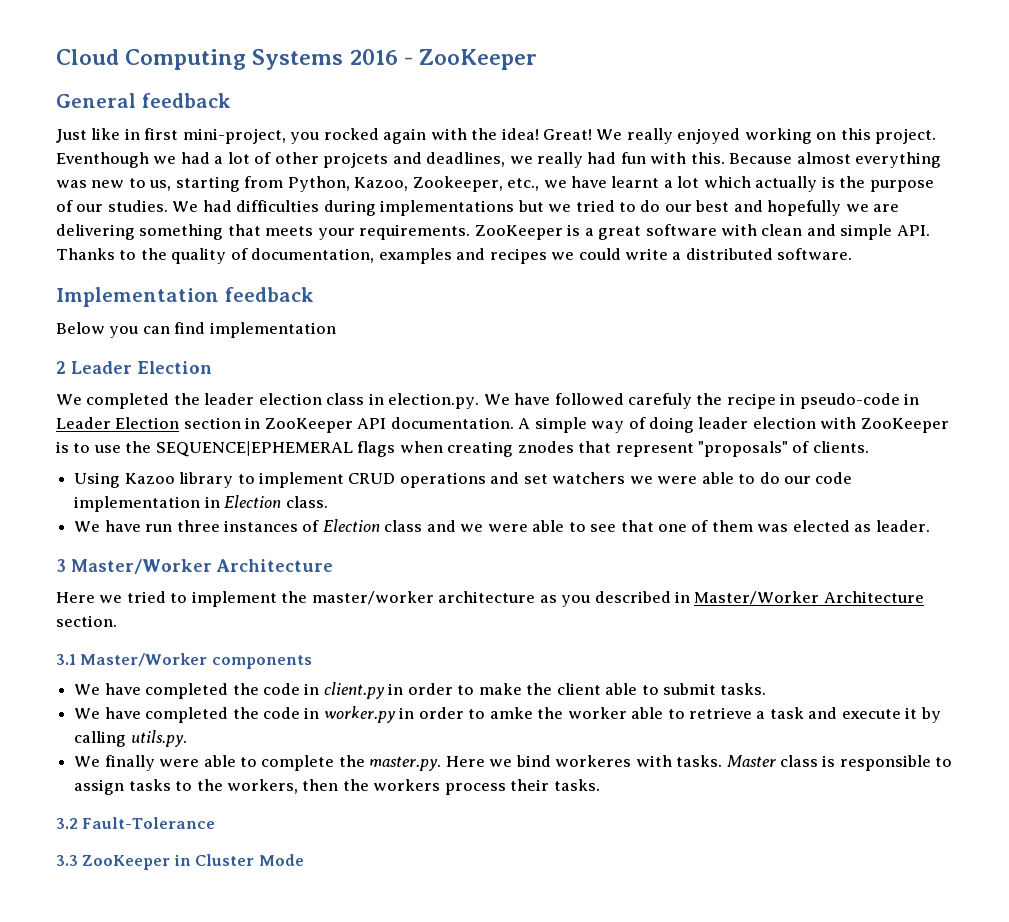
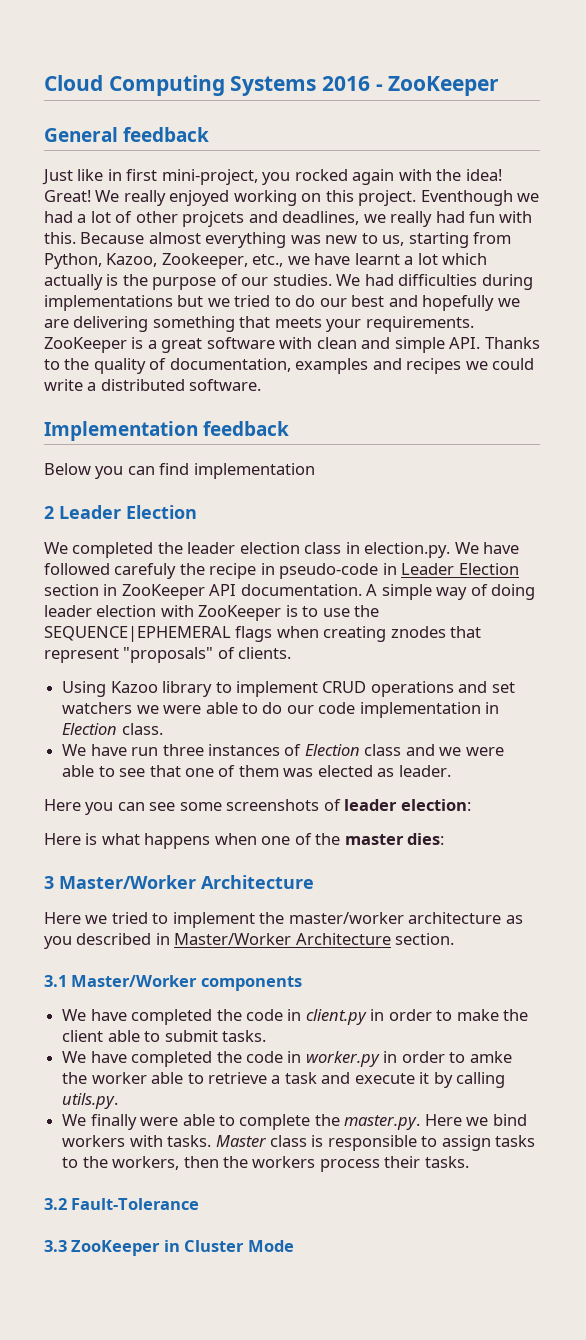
+ Here you can see some screenshots of leader election:
+ Here is what happens when one of the master dies:
- We finally were able to complete the master.py. Here we bind workeres with tasks.
+ We finally were able to complete the master.py. Here we bind workers with tasks.

